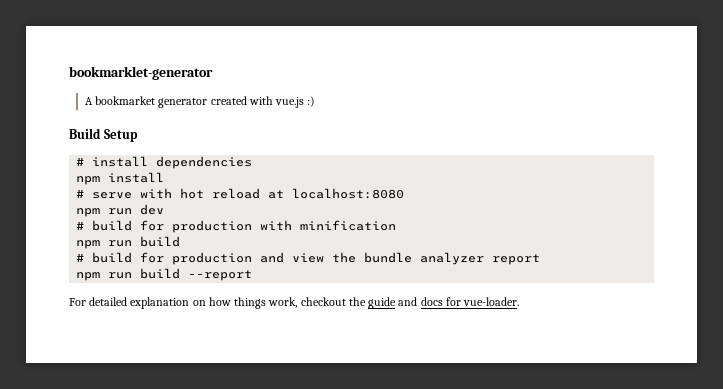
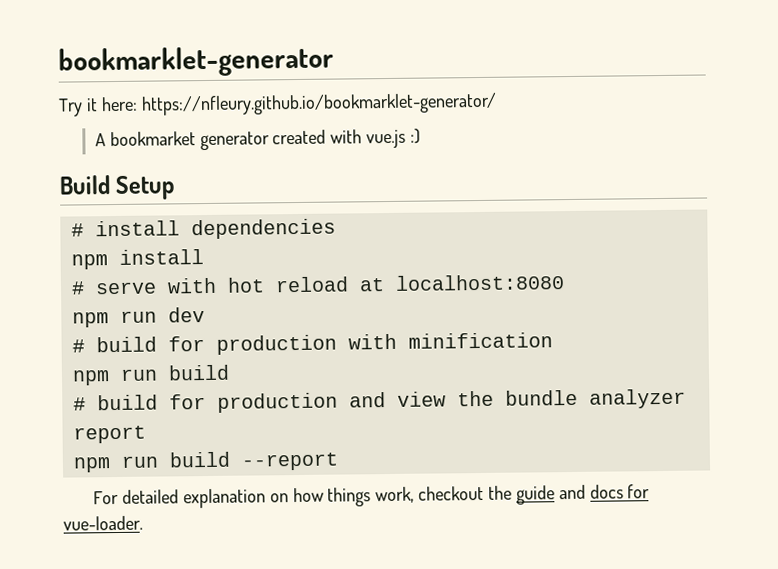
+ Try it here: https://nfleury.github.io/bookmarklet-generator/

